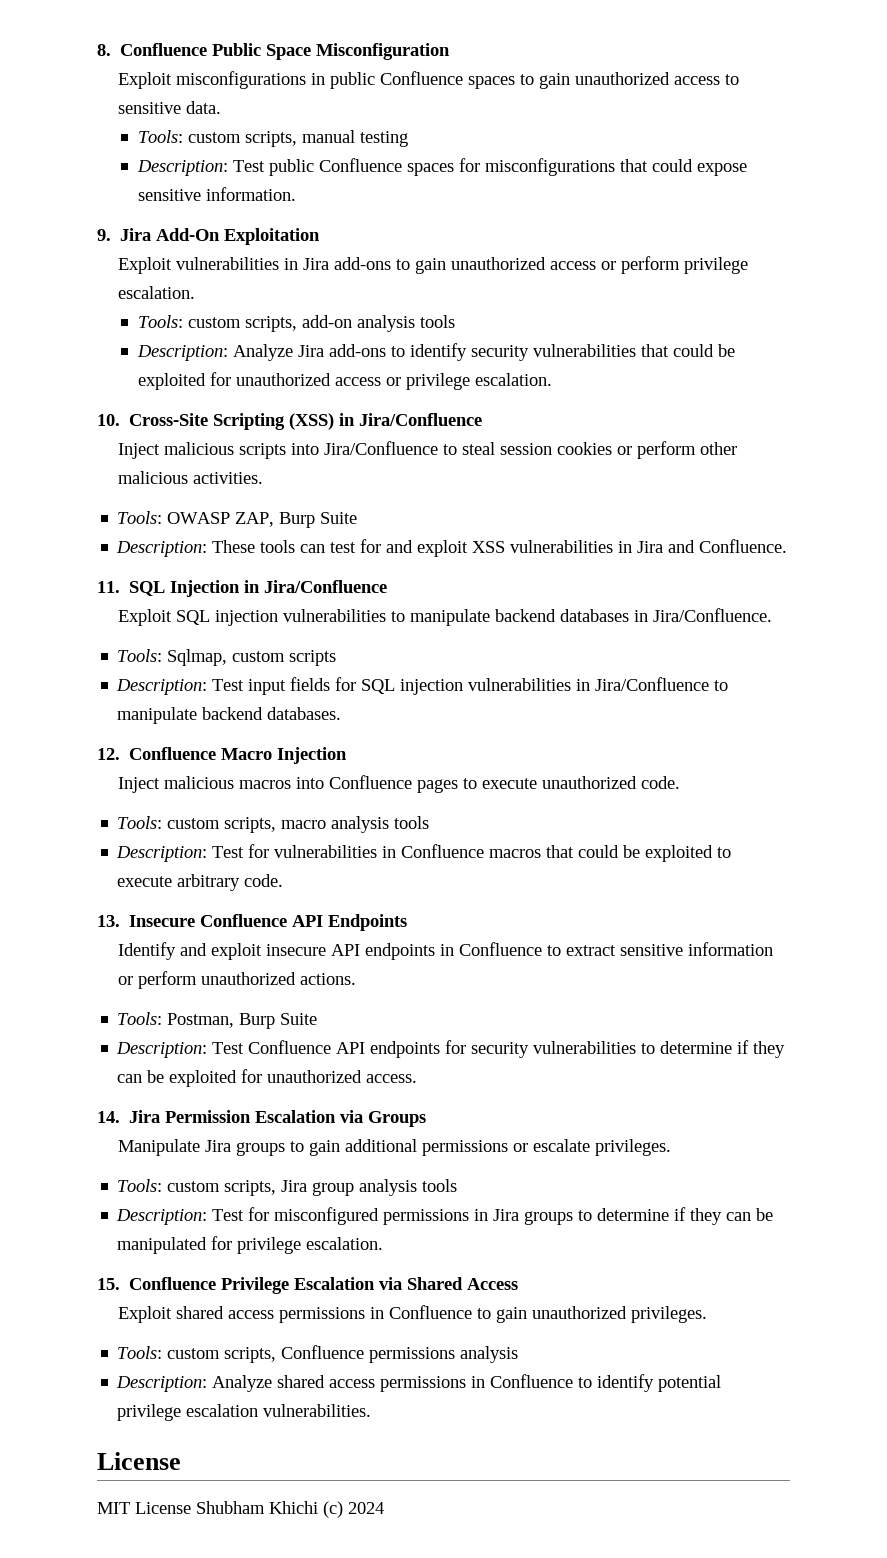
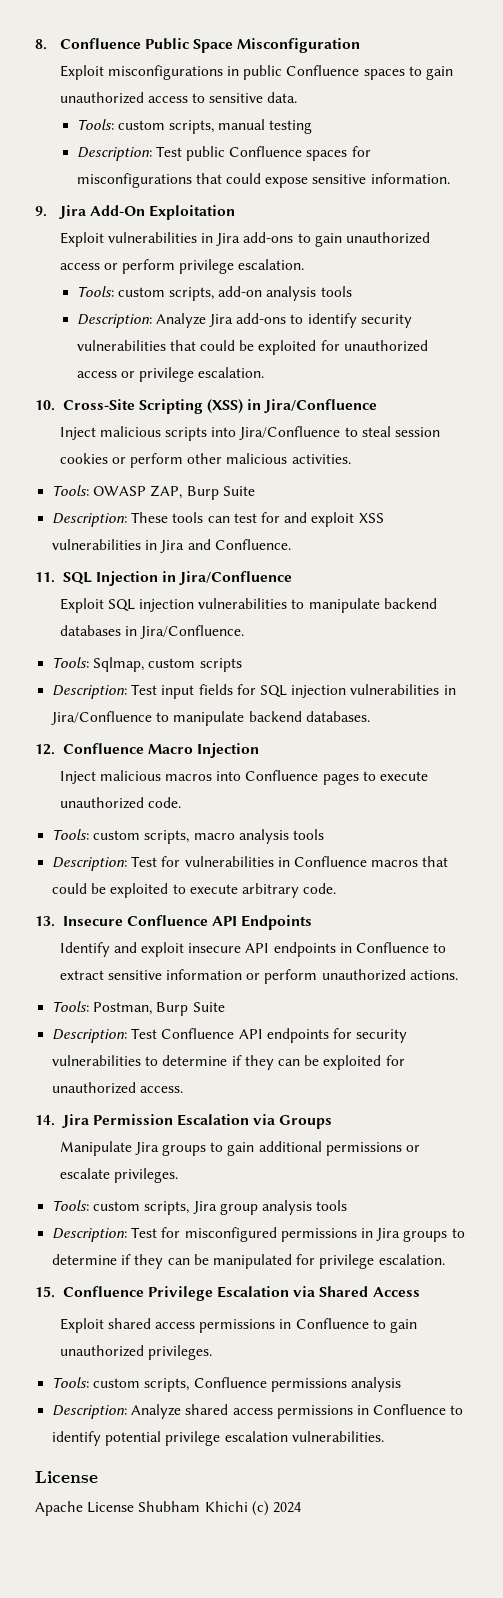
- MIT License Shubham Khichi (c) 2024
+ Apache License Shubham Khichi (c) 2024

